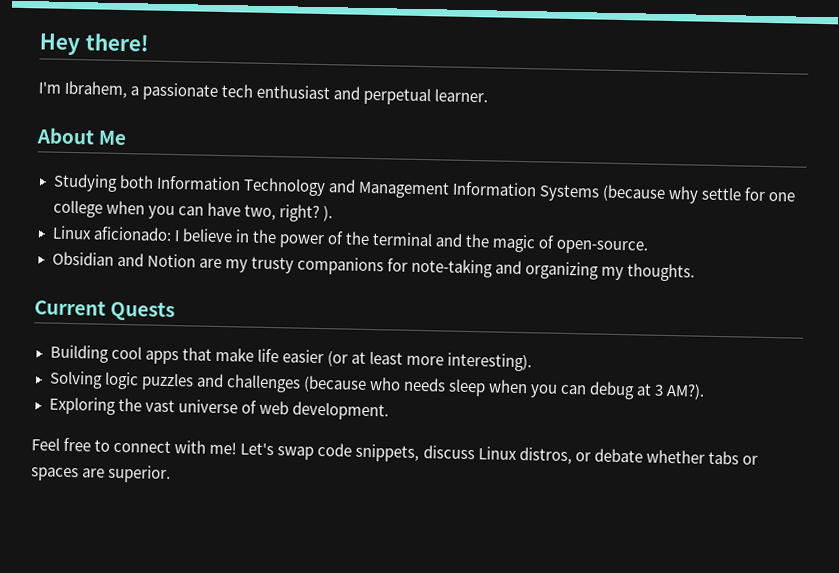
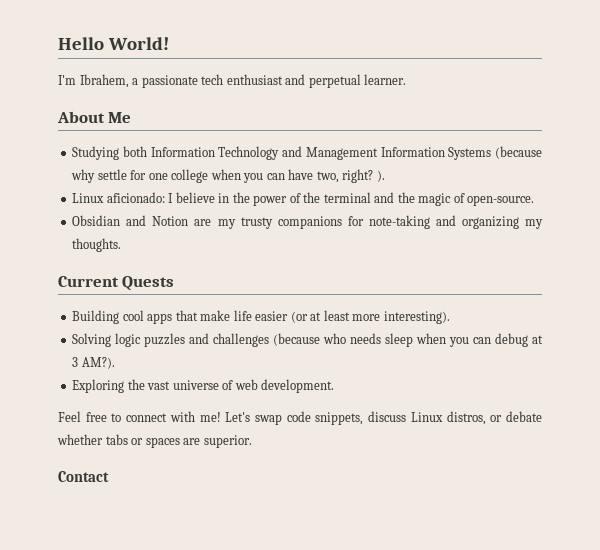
- Hey there!
+ Hello World!
+ Contact

